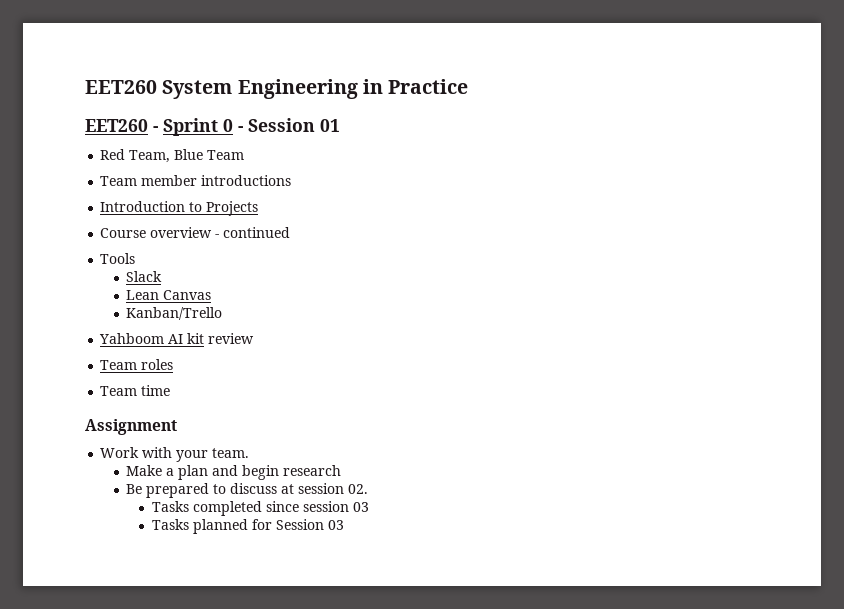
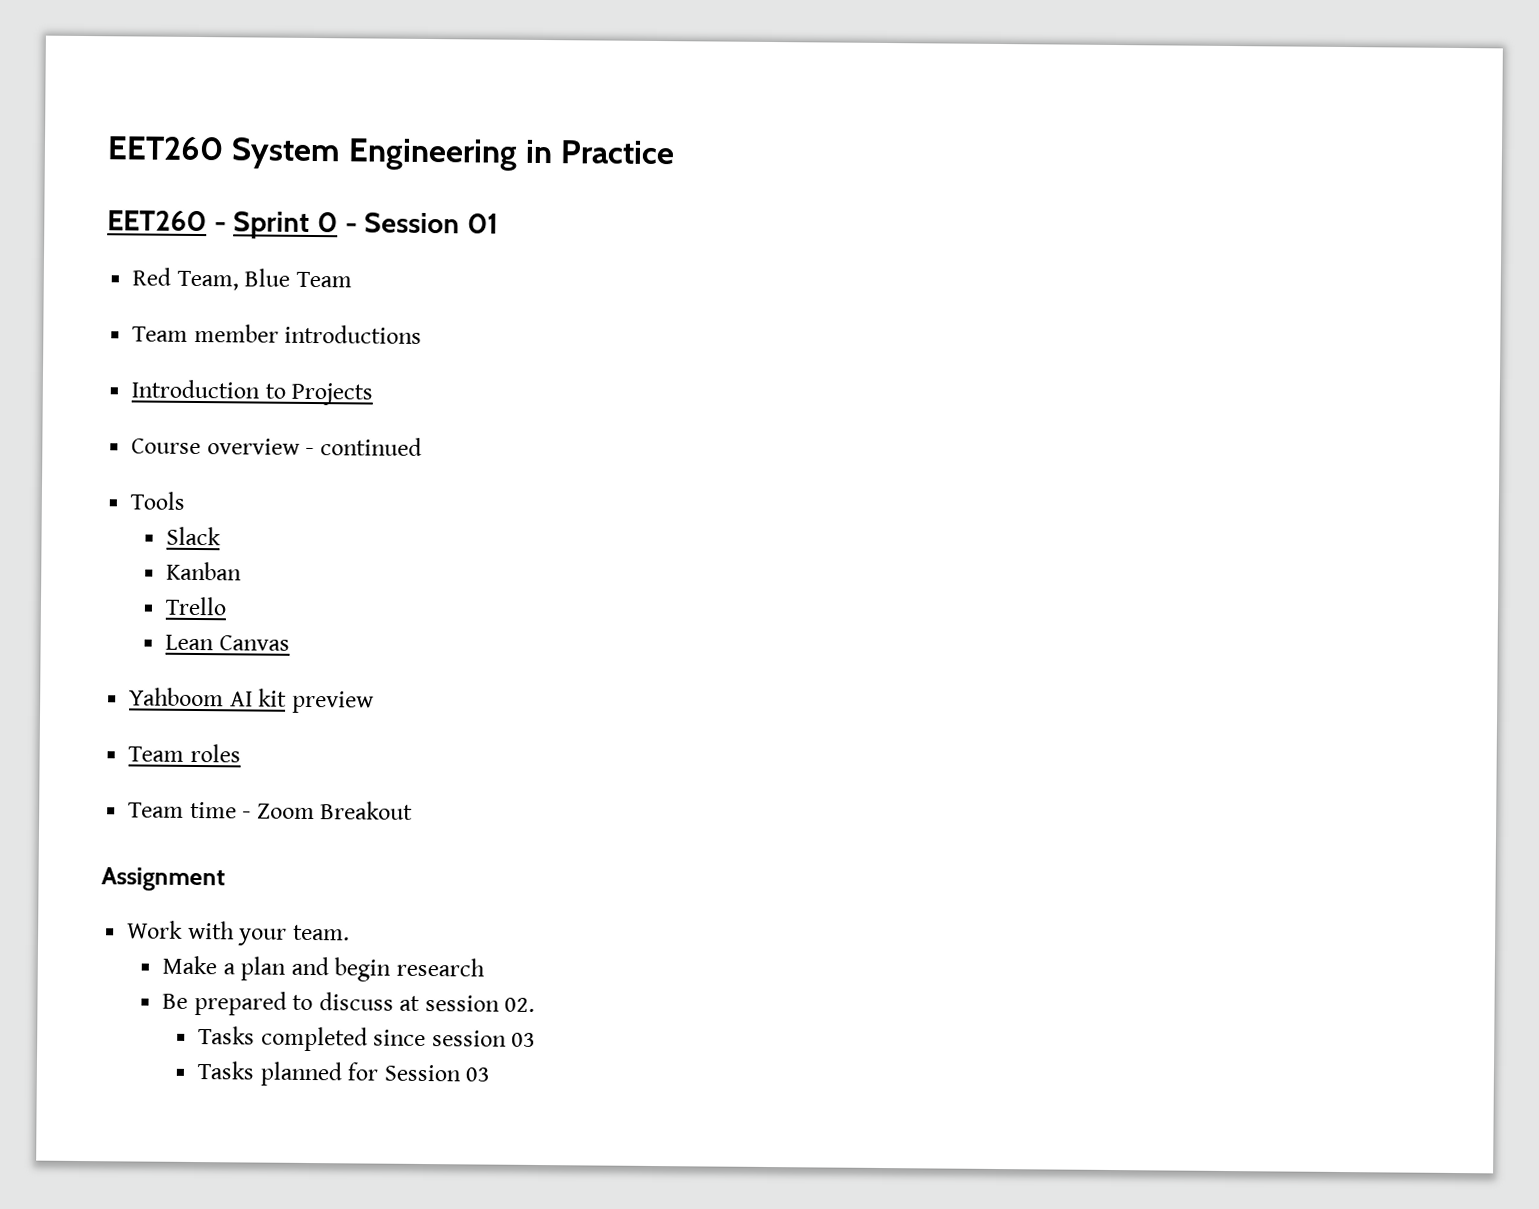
+ Kanban
+ Trello
- Kanban/Trello
- Yahboom AI kit review
+ Yahboom AI kit preview
- Team time
+ Team time - Zoom Breakout

